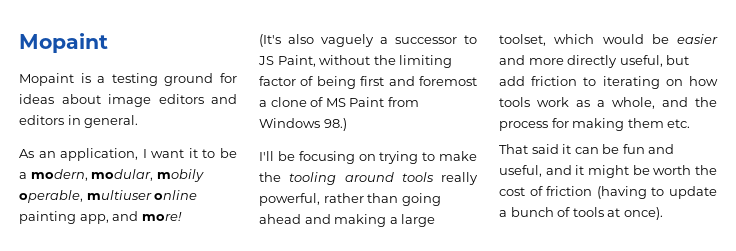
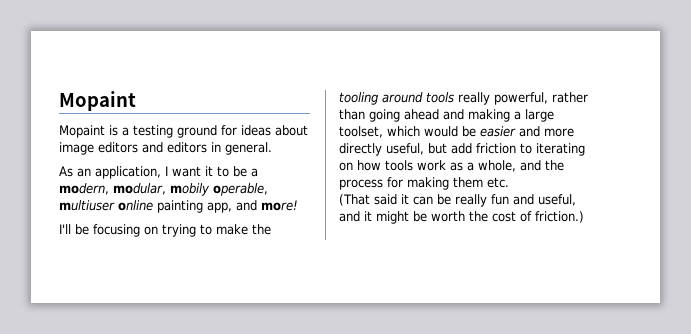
- (It's also vaguely a successor to JS Paint, without the limiting factor of being first and foremost a clone of MS Paint from Windows 98.)
- That said it can be fun and useful, and it might be worth the cost of friction (having to update a bunch of tools at once).
+ (That said it can be really fun and useful, and it might be worth the cost of friction.)

